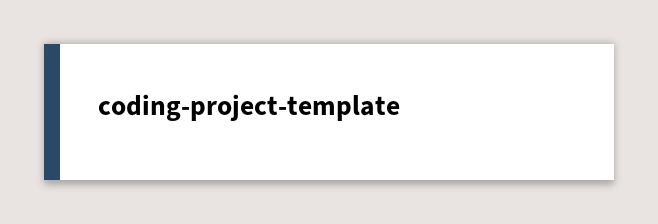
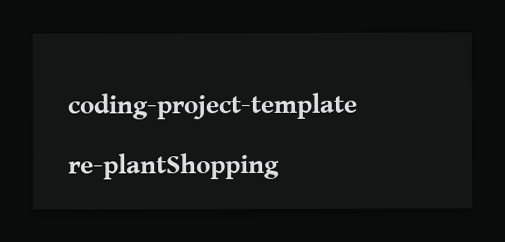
+ re-plantShopping

